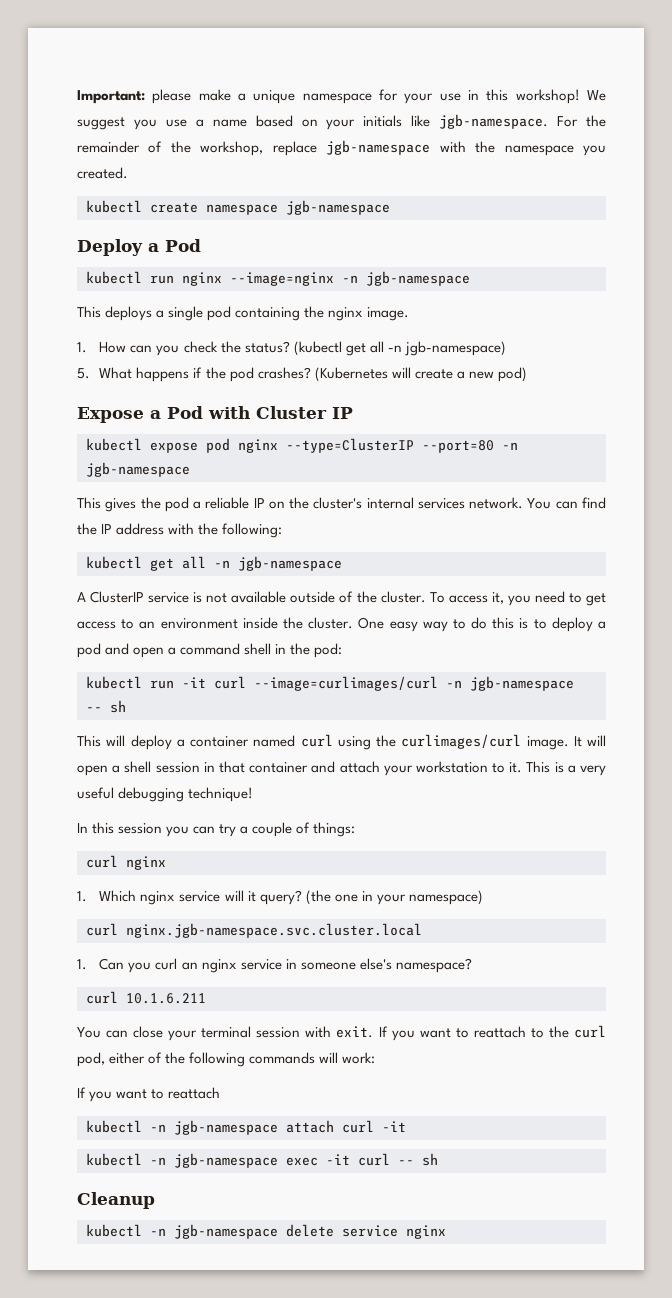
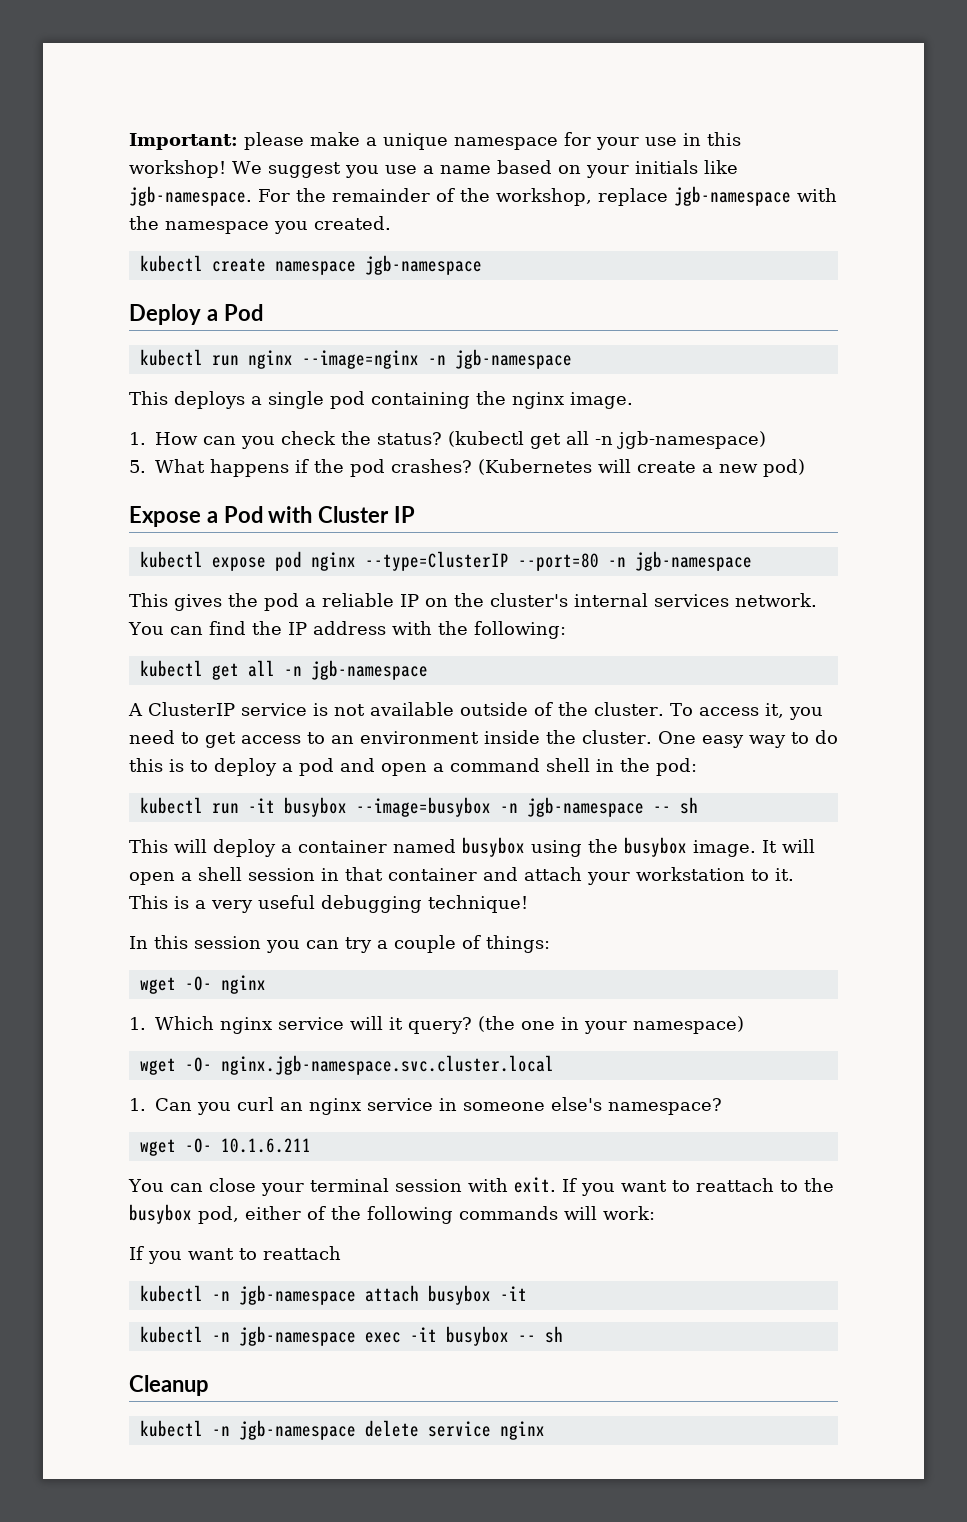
- kubectl run -it curl --image=curlimages/curl -n jgb-namespace -- sh
+ kubectl run -it busybox --image=busybox -n jgb-namespace -- sh
- This will deploy a container named curl using the curlimages/curl image.
+ This will deploy a container named busybox using the busybox image.
- curl nginx
+ wget -O- nginx
- curl nginx.jgb-namespace.svc.cluster.local
+ wget -O- nginx.jgb-namespace.svc.cluster.local
- curl 10.1.6.211
+ wget -O- 10.1.6.211
- If you want to reattach to the curl pod, either of the following commands will work:
+ If you want to reattach to the busybox pod, either of the following commands will work:
- kubectl -n jgb-namespace attach curl -it
+ kubectl -n jgb-namespace attach busybox -it
- kubectl -n jgb-namespace exec -it curl -- sh
+ kubectl -n jgb-namespace exec -it busybox -- sh

